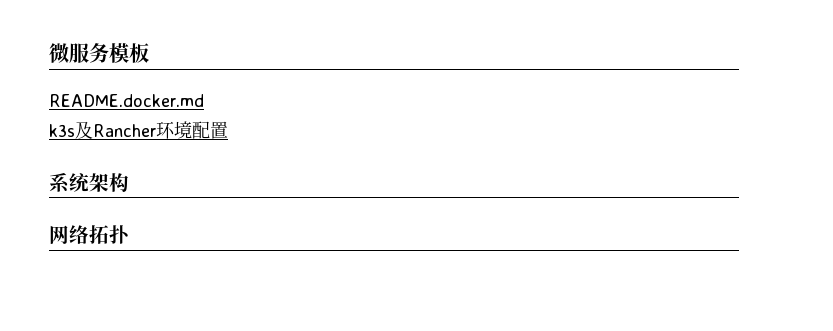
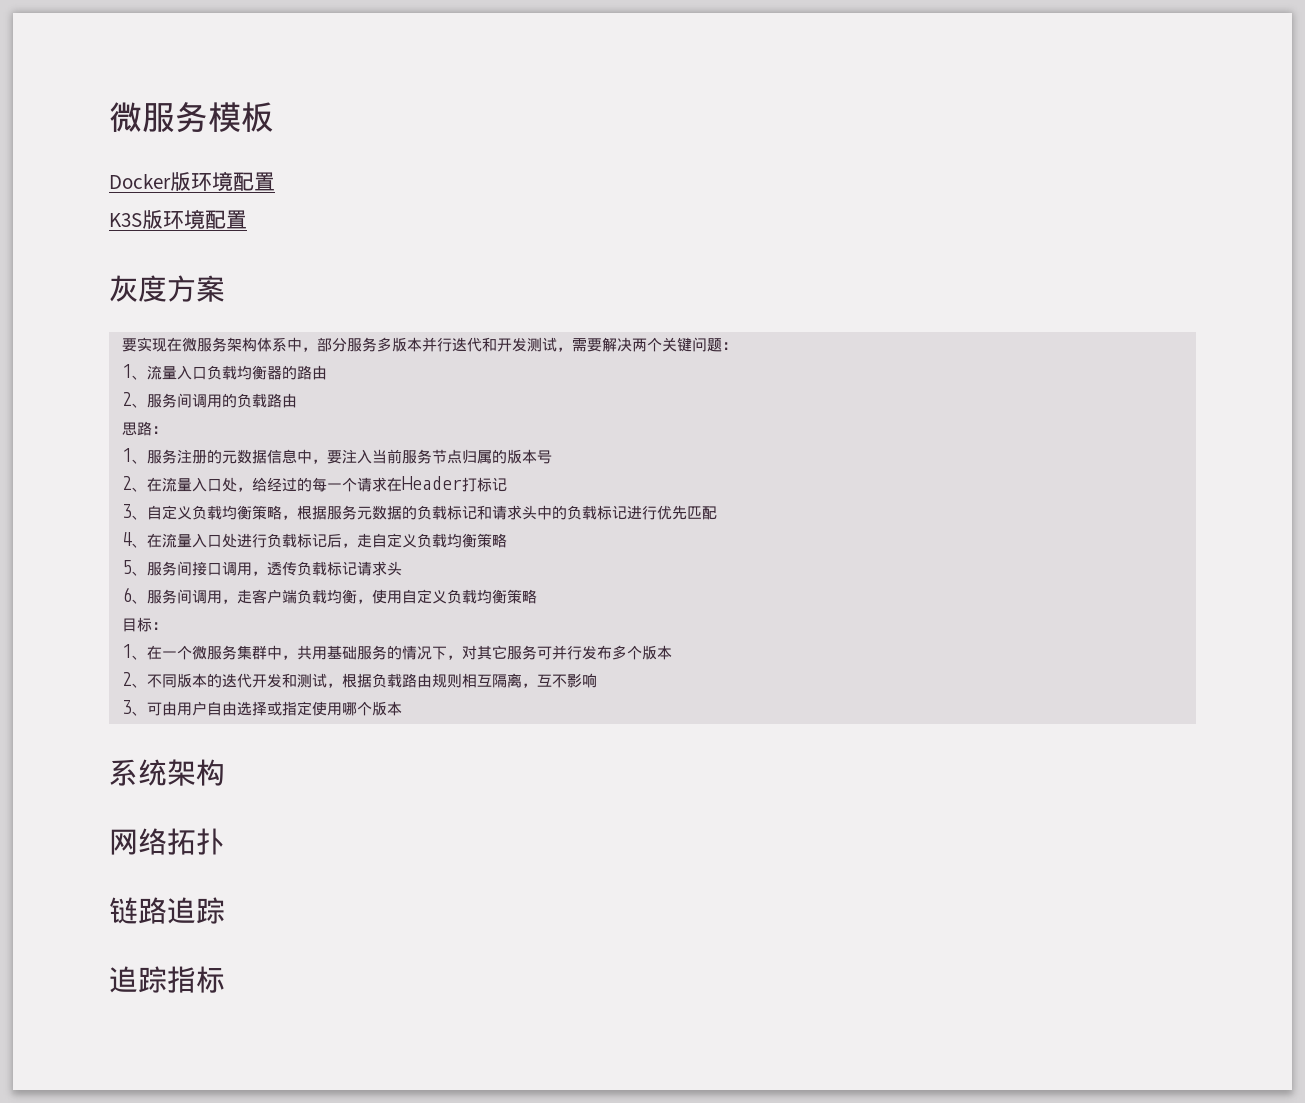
- README.docker.md
- k3s及Rancher环境配置
+ Docker版环境配置
+ K3S版环境配置
+ 灰度方案
+ 要实现在微服务架构体系中，部分服务多版本并行迭代和开发测试，需要解决两个关键问题：
+ 1、流量入口负载均衡器的路由
+ 2、服务间调用的负载路由
+ 思路：
+ 1、服务注册的元数据信息中，要注入当前服务节点归属的版本号
+ 2、在流量入口处，给经过的每一个请求在Header打标记
+ 3、自定义负载均衡策略，根据服务元数据的负载标记和请求头中的负载标记进行优先匹配
+ 4、在流量入口处进行负载标记后，走自定义负载均衡策略
+ 5、服务间接口调用，透传负载标记请求头
+ 6、服务间调用，走客户端负载均衡，使用自定义负载均衡策略
+ 目标：
+ 1、在一个微服务集群中，共用基础服务的情况下，对其它服务可并行发布多个版本
+ 2、不同版本的迭代开发和测试，根据负载路由规则相互隔离，互不影响
+ 3、可由用户自由选择或指定使用哪个版本
+ 链路追踪
+ 追踪指标

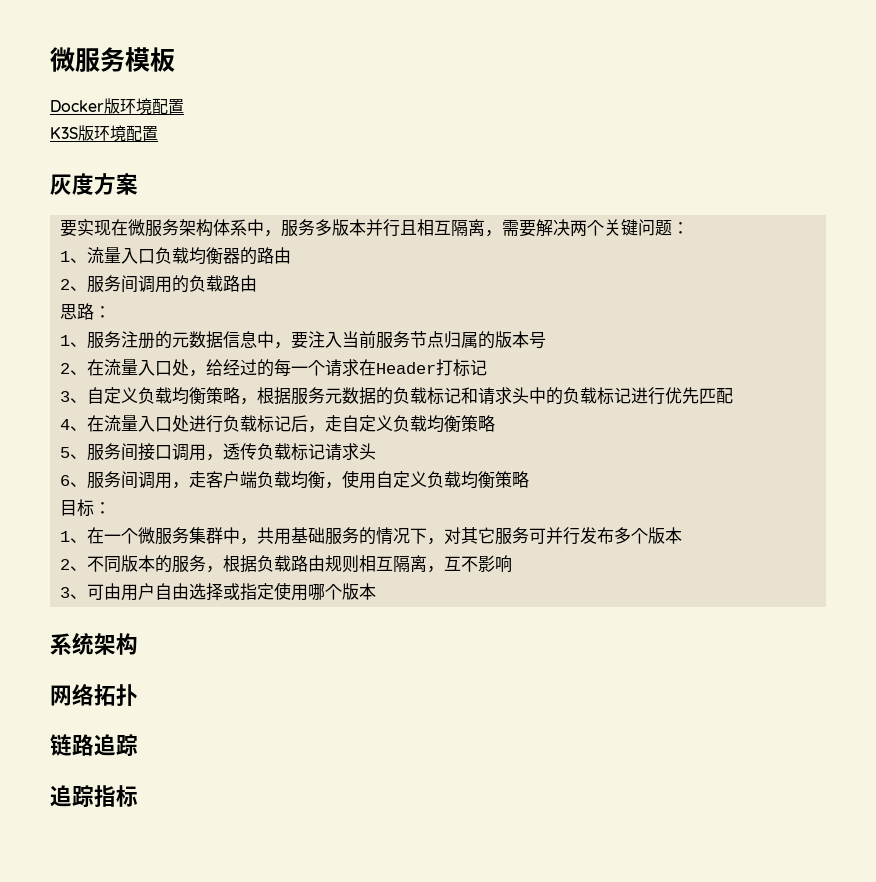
- 要实现在微服务架构体系中，部分服务多版本并行迭代和开发测试，需要解决两个关键问题：
+ 要实现在微服务架构体系中，服务多版本并行且相互隔离，需要解决两个关键问题：
- 2、不同版本的迭代开发和测试，根据负载路由规则相互隔离，互不影响
+ 2、不同版本的服务，根据负载路由规则相互隔离，互不影响

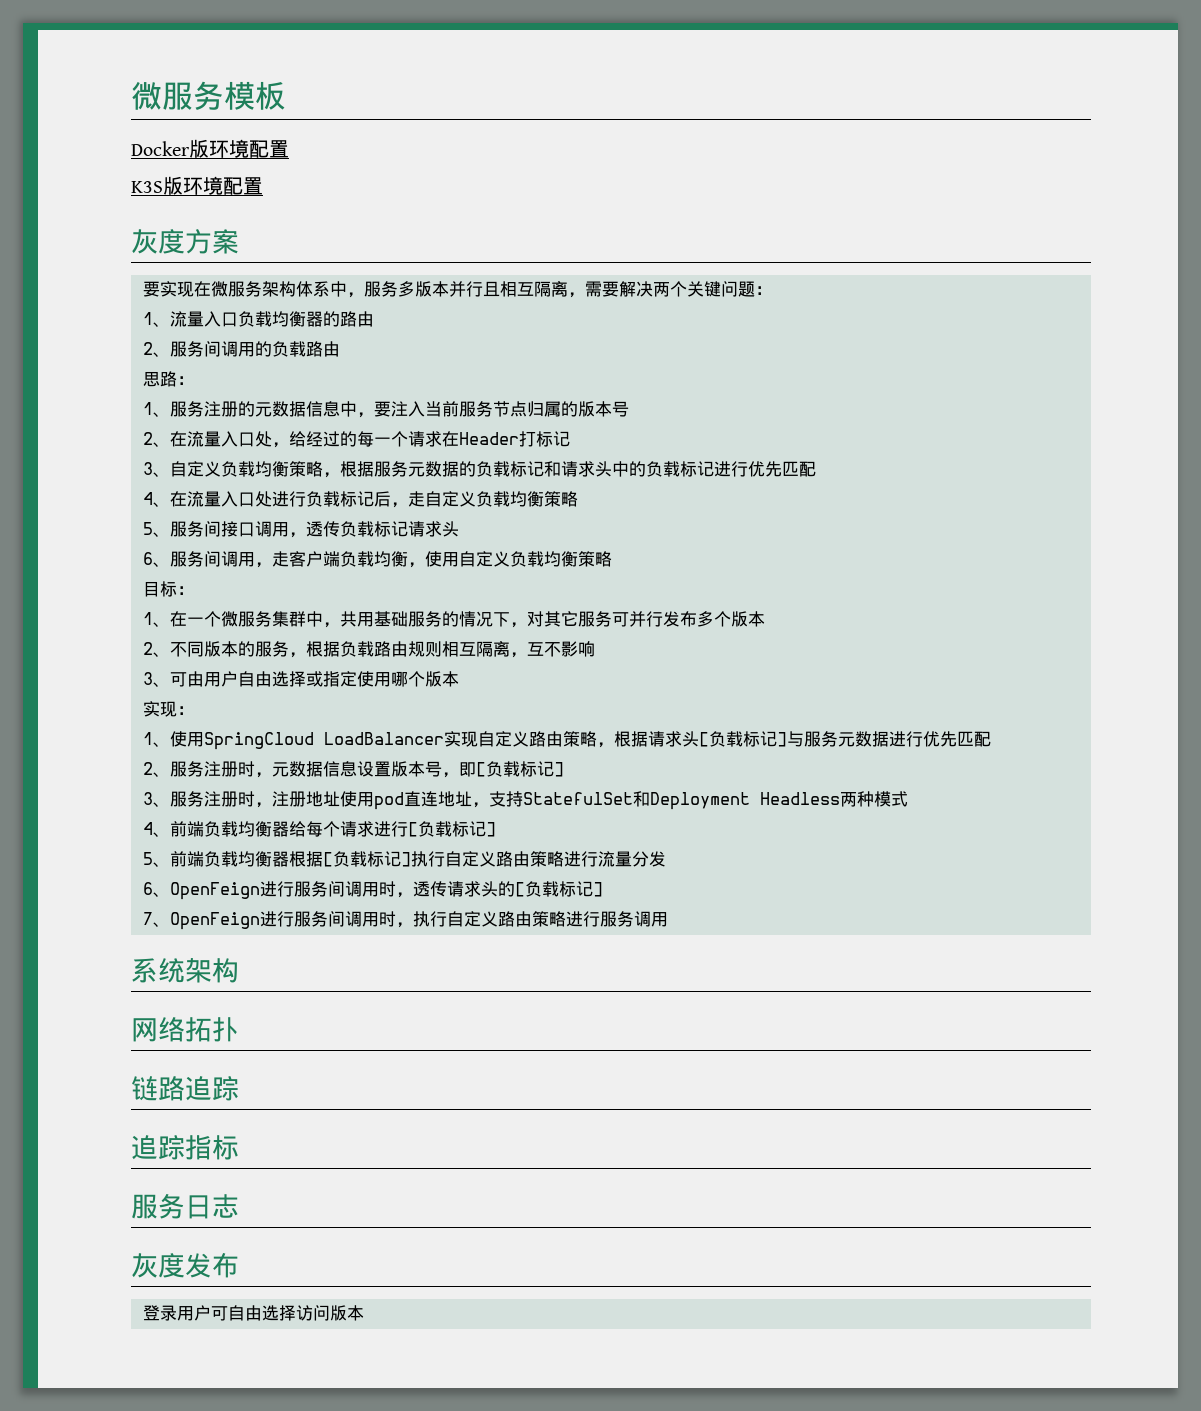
+ 实现：
+ 1、使用SpringCloud LoadBalancer实现自定义路由策略，根据请求头[负载标记]与服务元数据进行优先匹配
+ 2、服务注册时，元数据信息设置版本号，即[负载标记]
+ 3、服务注册时，注册地址使用pod直连地址，支持StatefulSet和Deployment Headless两种模式
+ 4、前端负载均衡器给每个请求进行[负载标记]
+ 5、前端负载均衡器根据[负载标记]执行自定义路由策略进行流量分发
+ 6、OpenFeign进行服务间调用时，透传请求头的[负载标记]
+ 7、OpenFeign进行服务间调用时，执行自定义路由策略进行服务调用
+ 服务日志
+ 灰度发布
+ 登录用户可自由选择访问版本

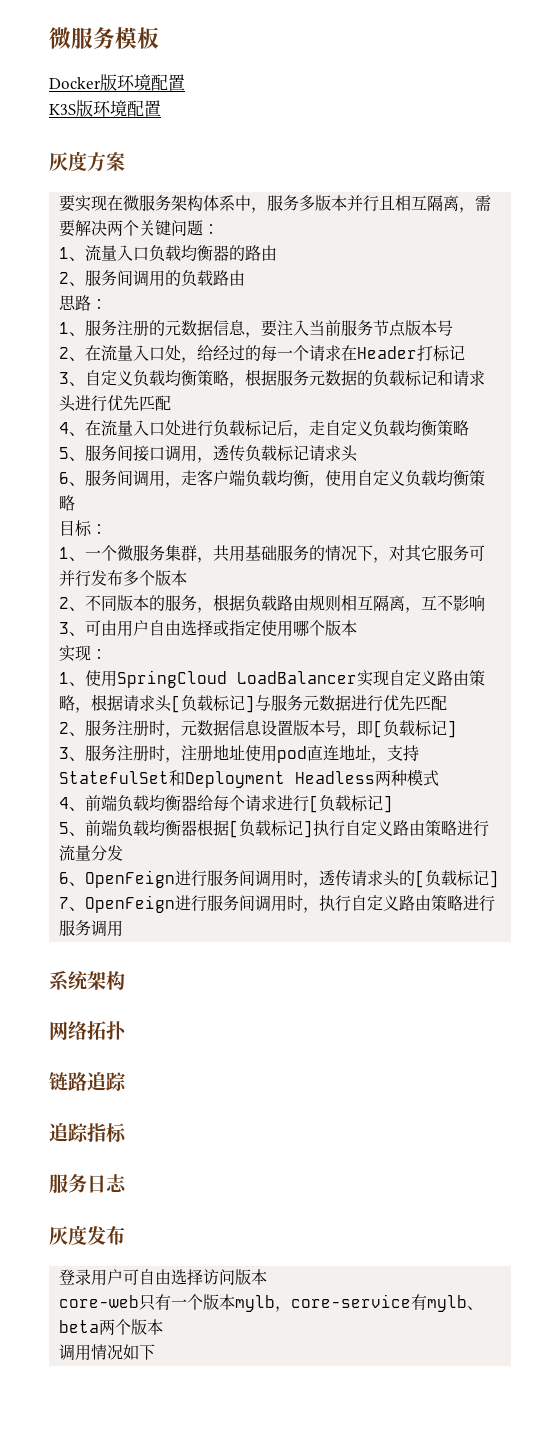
- 1、服务注册的元数据信息中，要注入当前服务节点归属的版本号
+ 1、服务注册的元数据信息，要注入当前服务节点版本号
- 3、自定义负载均衡策略，根据服务元数据的负载标记和请求头中的负载标记进行优先匹配
+ 3、自定义负载均衡策略，根据服务元数据的负载标记和请求头进行优先匹配
- 1、在一个微服务集群中，共用基础服务的情况下，对其它服务可并行发布多个版本
+ 1、一个微服务集群，共用基础服务的情况下，对其它服务可并行发布多个版本
+ core-web只有一个版本mylb，core-service有mylb、beta两个版本
+ 调用情况如下

